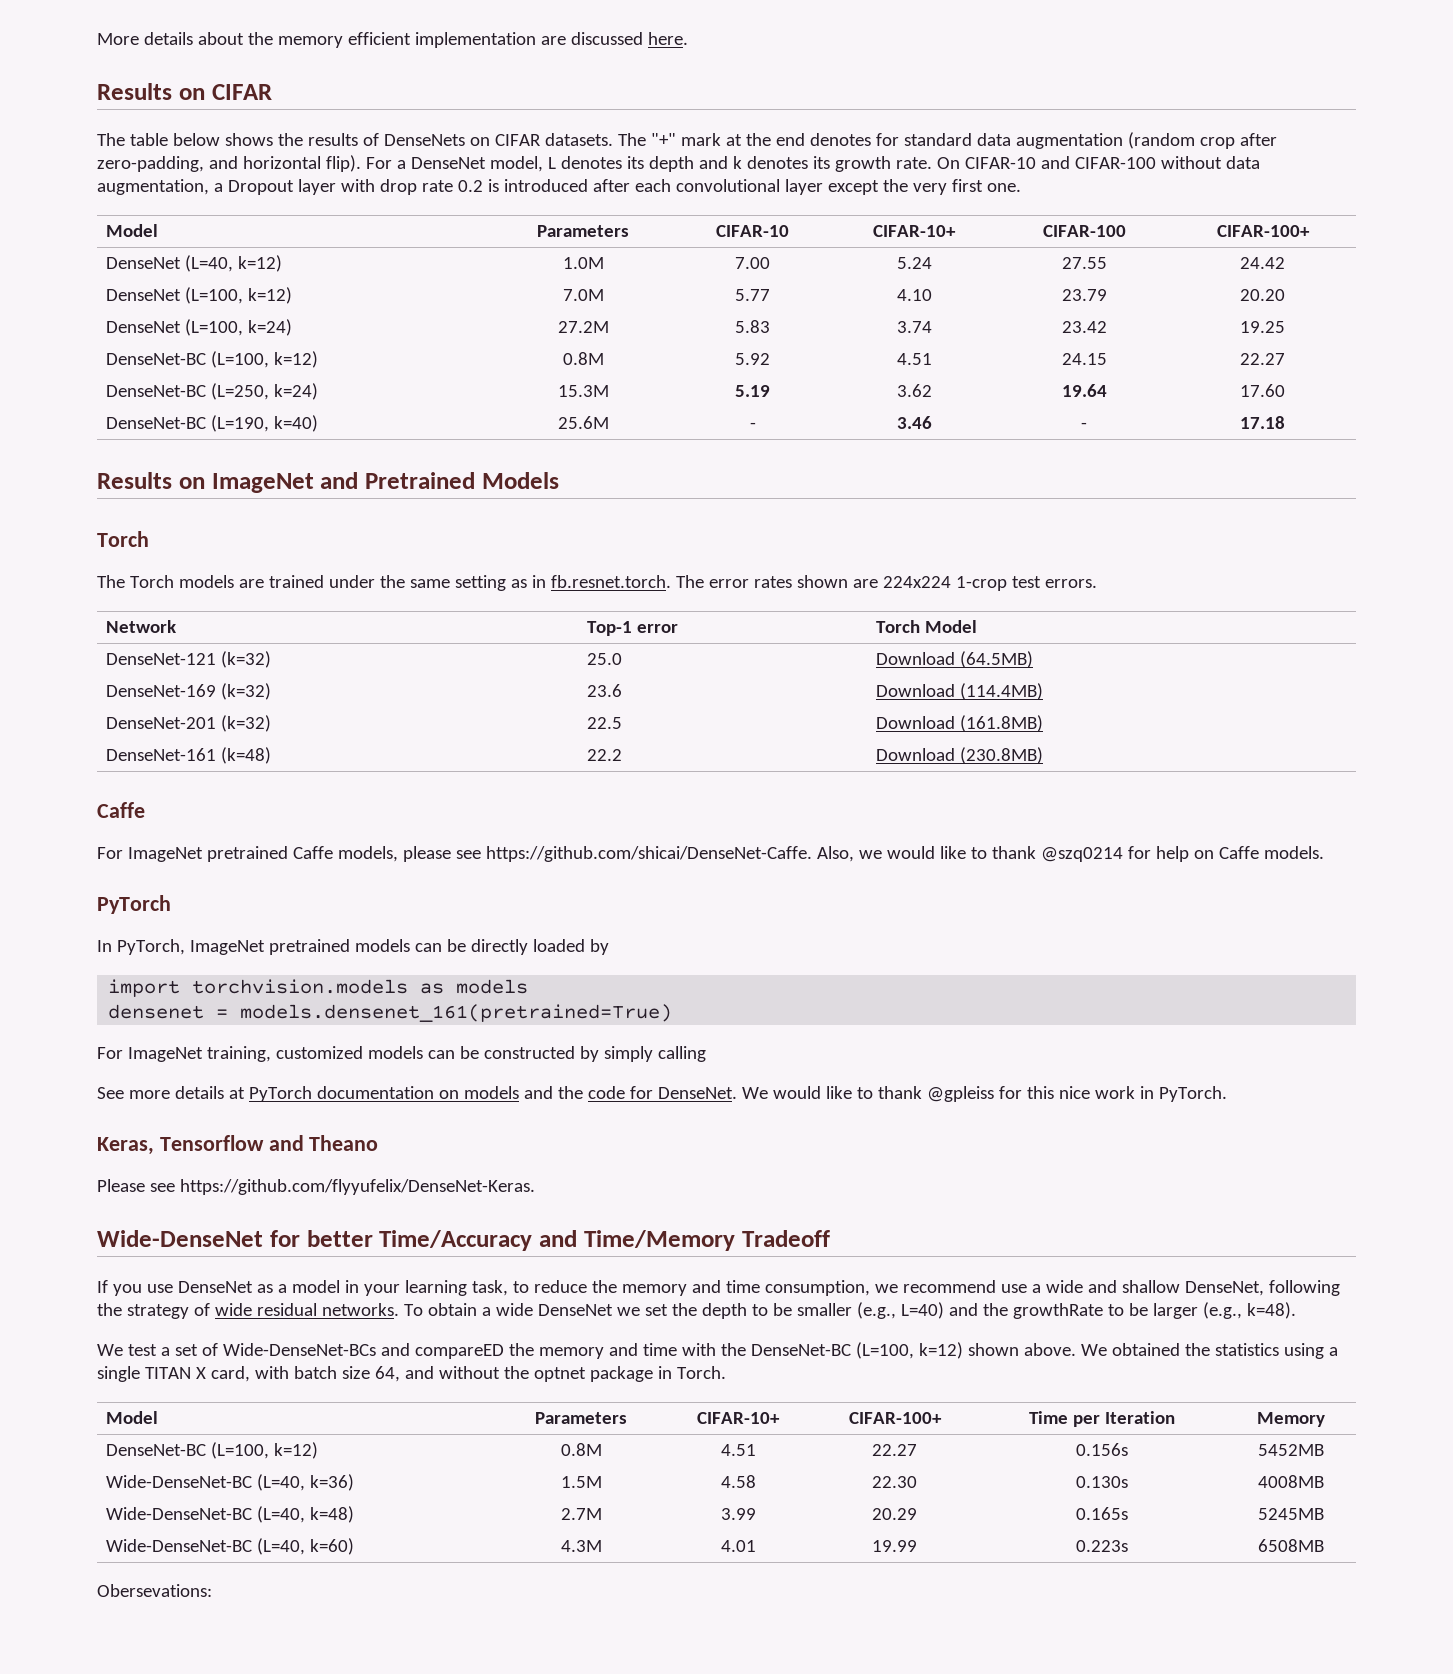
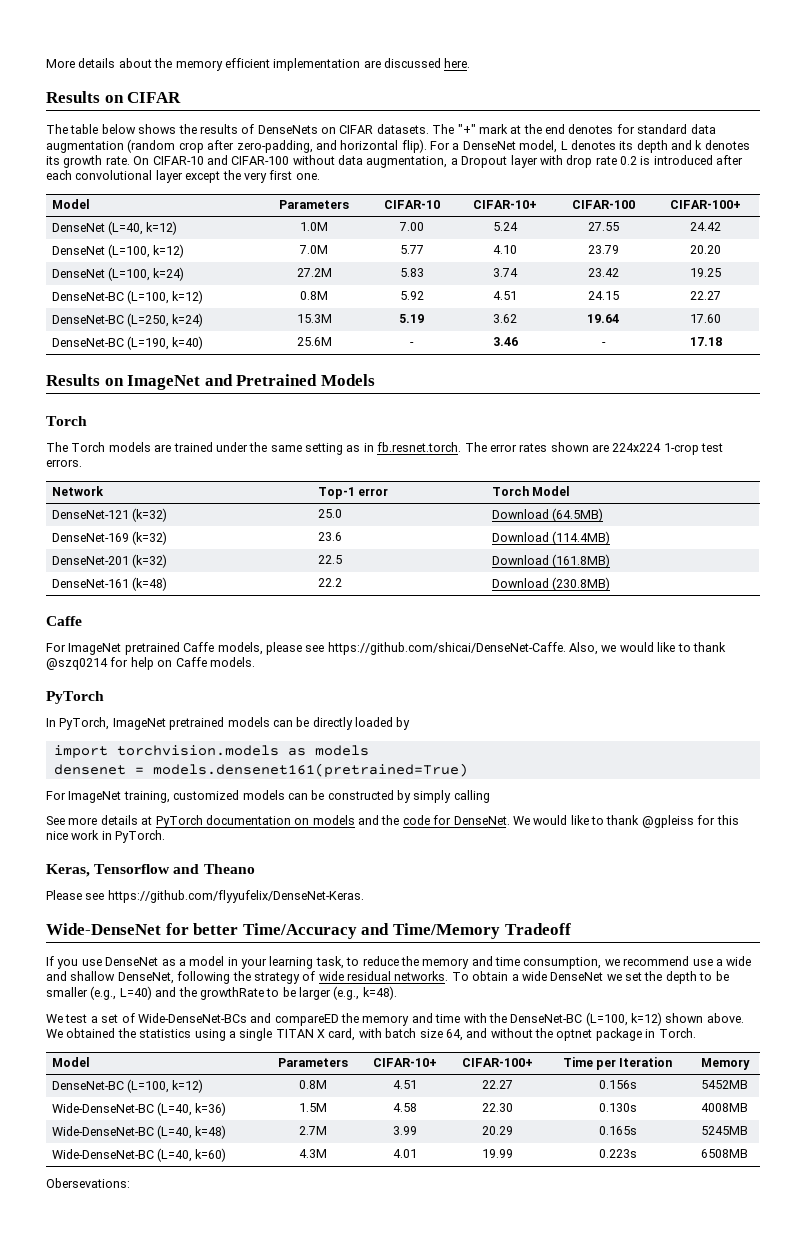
- densenet = models.densenet_161(pretrained=True)
+ densenet = models.densenet161(pretrained=True)

